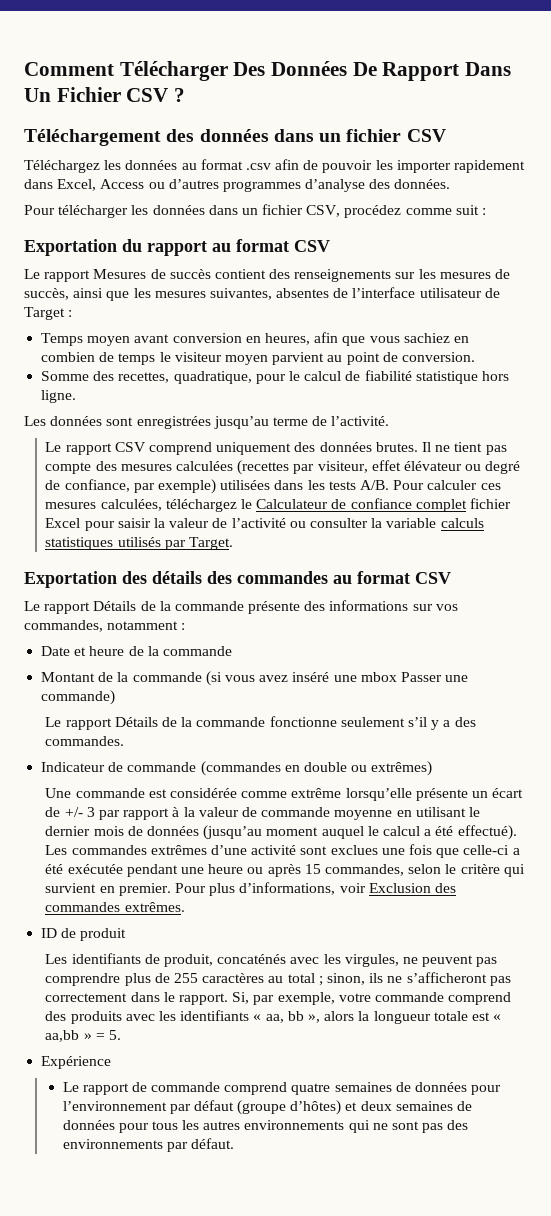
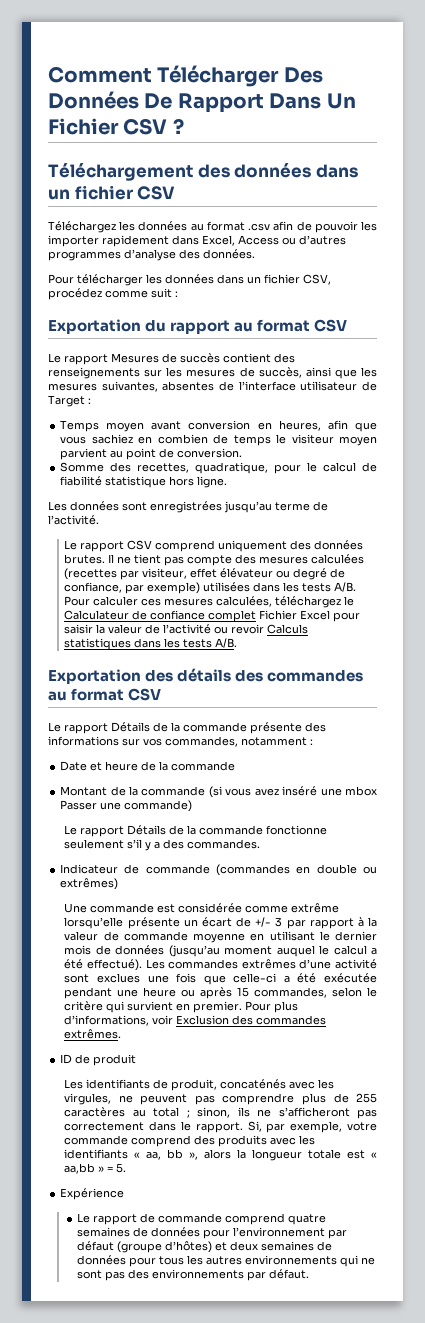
- Il ne tient pas compte des mesures calculées (recettes par visiteur, effet élévateur ou degré de confiance, par exemple) utilisées dans les tests A/B. Pour calculer ces mesures calculées, téléchargez le Calculateur de confiance complet fichier Excel pour saisir la valeur de l’activité ou consulter la variable calculs statistiques utilisés par Target.
+ Il ne tient pas compte des mesures calculées (recettes par visiteur, effet élévateur ou degré de confiance, par exemple) utilisées dans les tests A/B. Pour calculer ces mesures calculées, téléchargez le Calculateur de confiance complet Fichier Excel pour saisir la valeur de l’activité ou revoir Calculs statistiques dans les tests A/B.

